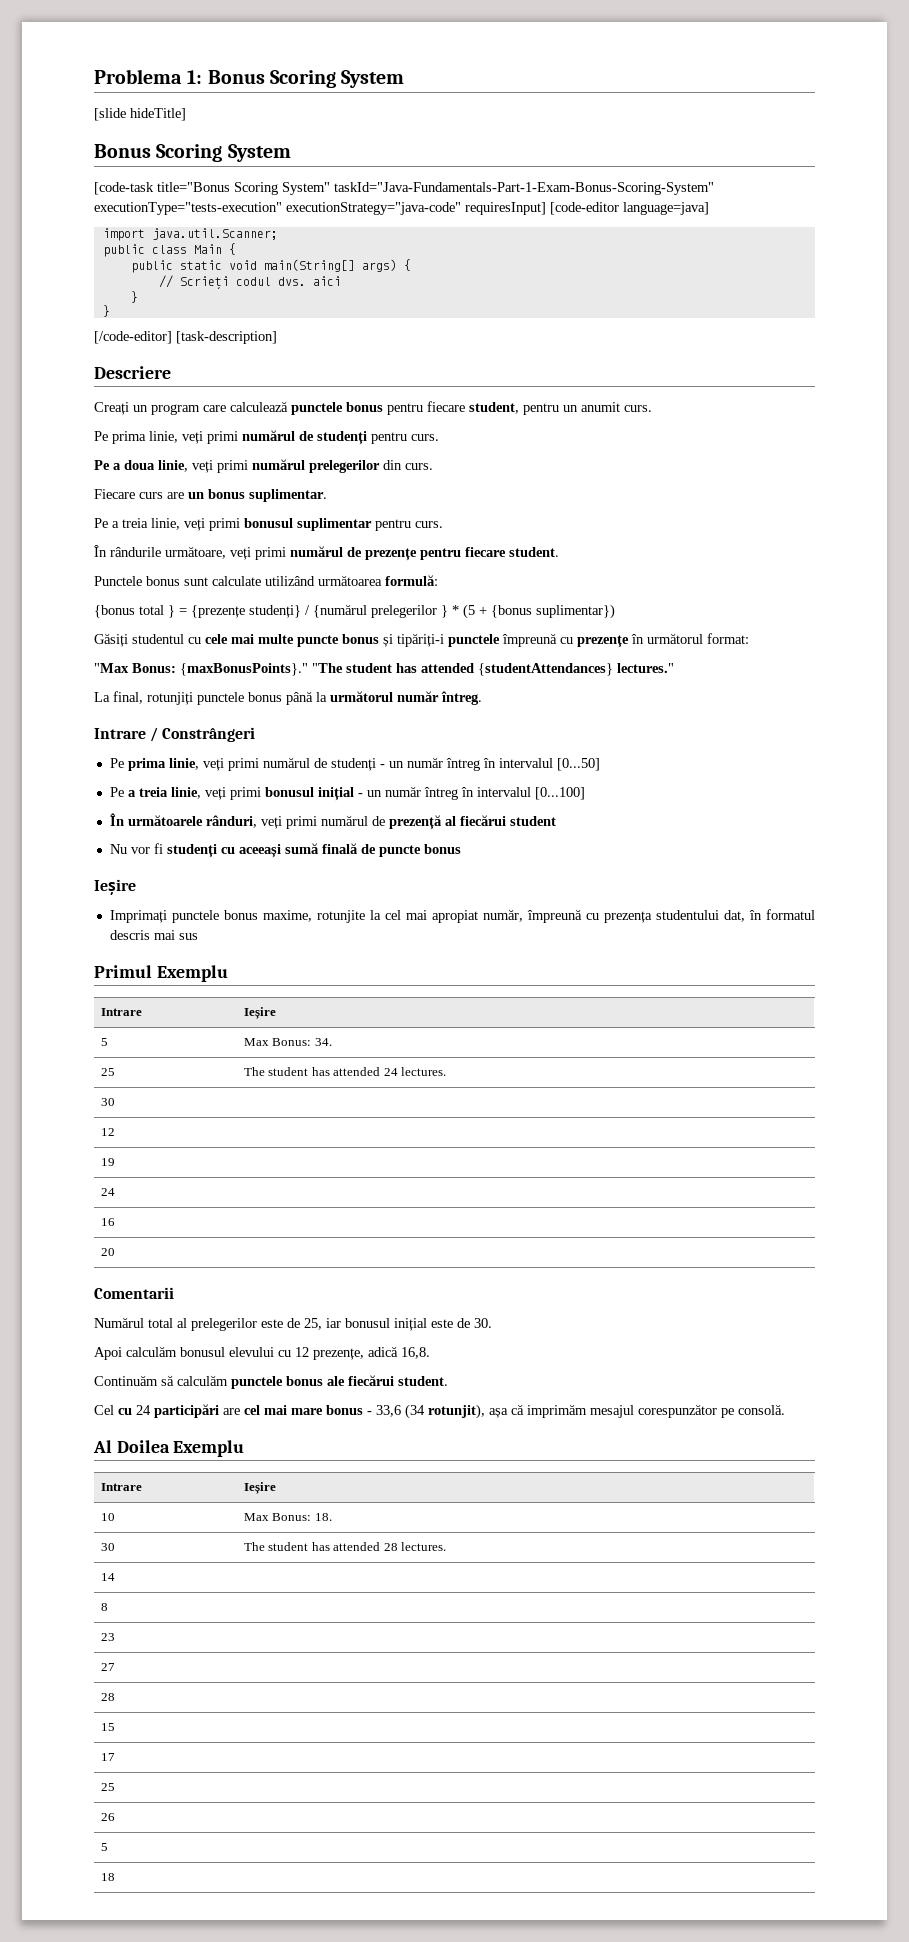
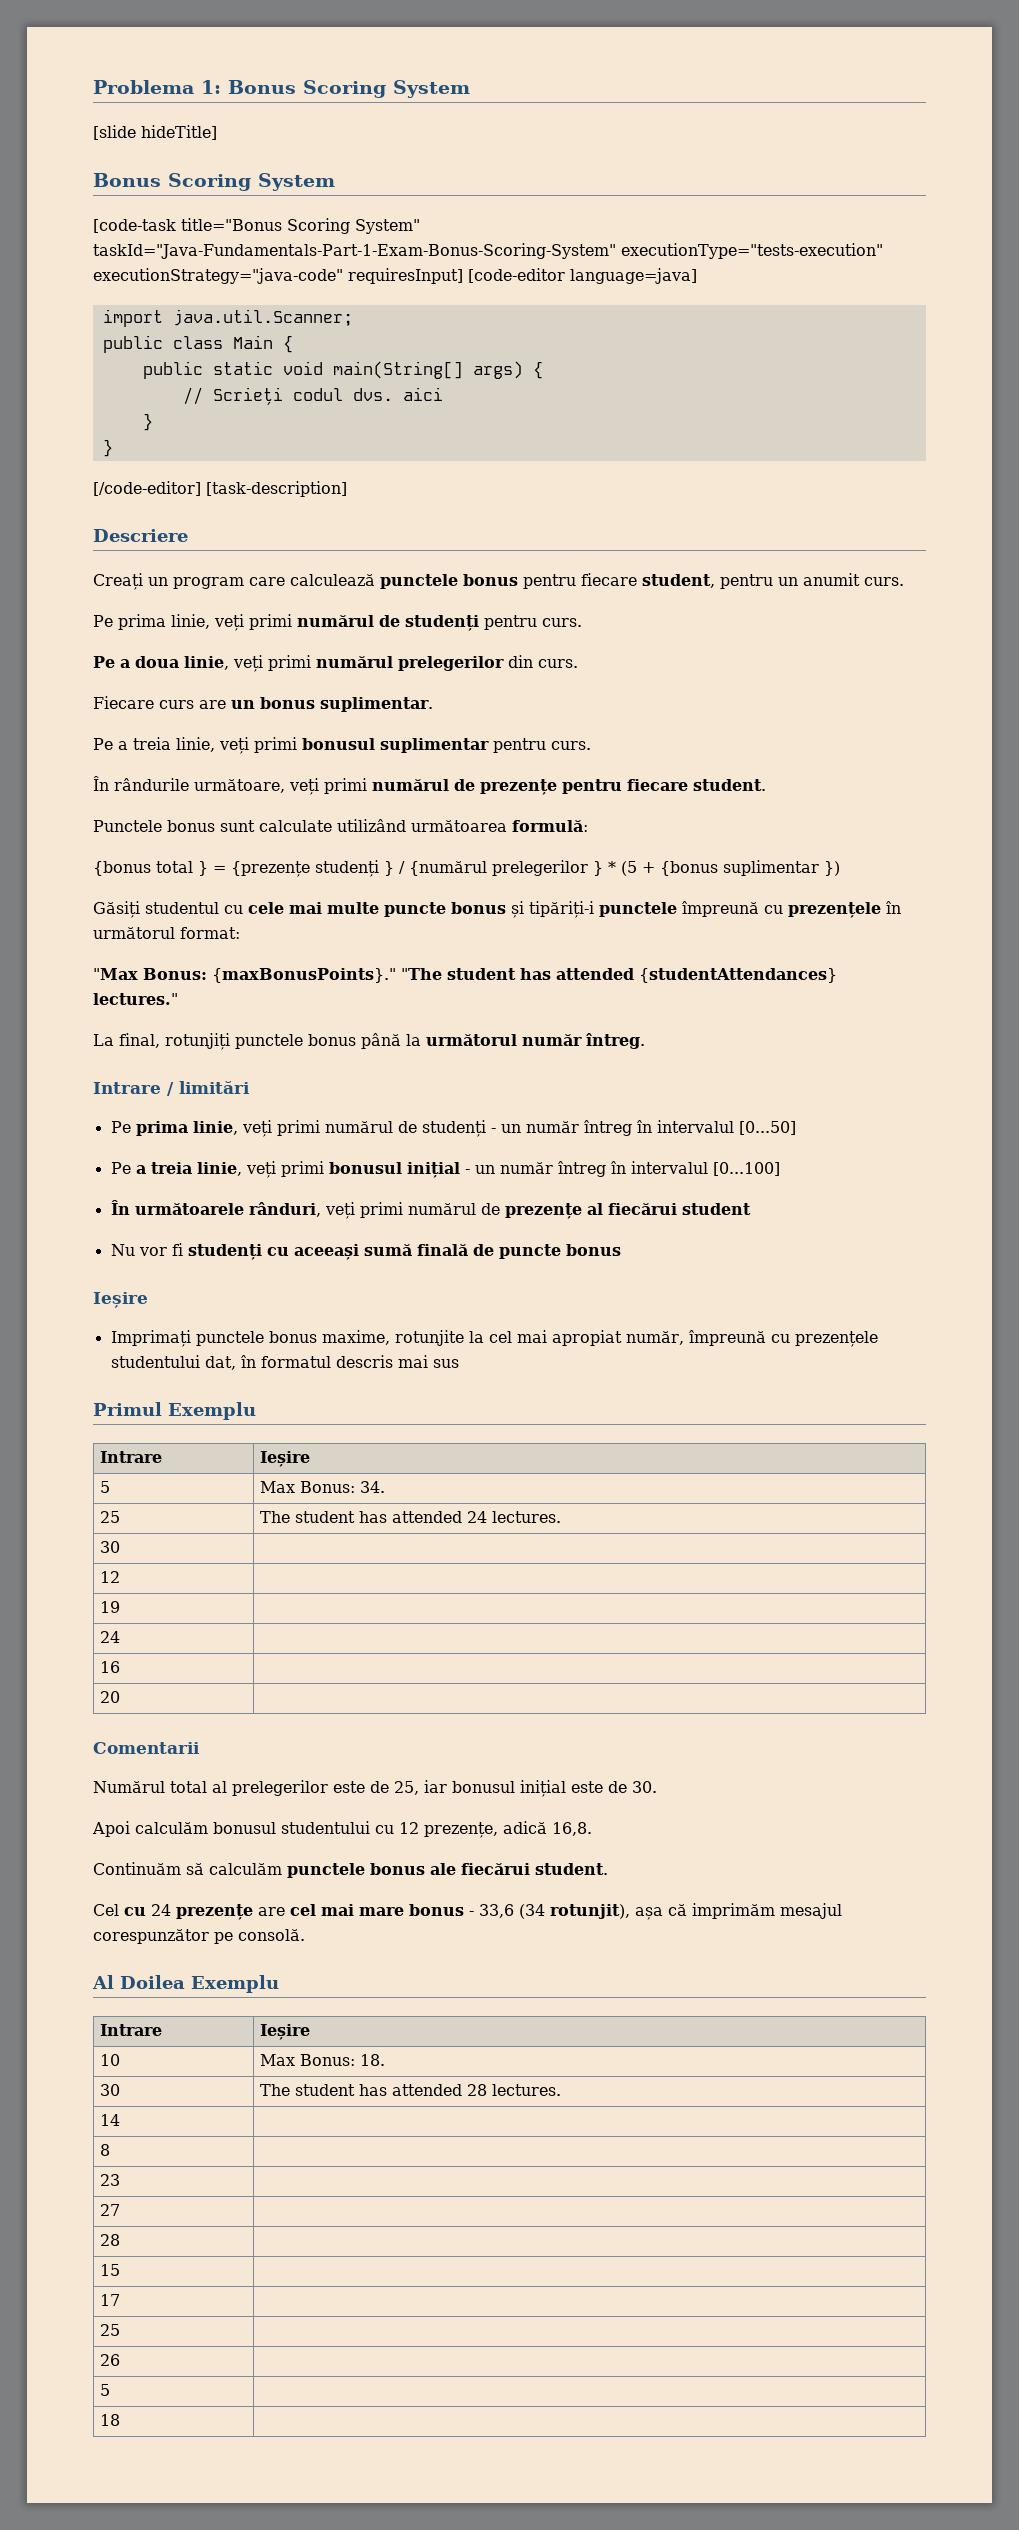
- {bonus total } = {prezențe studenți} / {numărul prelegerilor } * (5 + {bonus suplimentar})
+ {bonus total } = {prezențe studenți } / {numărul prelegerilor } * (5 + {bonus suplimentar })
- Găsiți studentul cu cele mai multe puncte bonus și tipăriți-i punctele împreună cu prezențe în următorul format:
+ Găsiți studentul cu cele mai multe puncte bonus și tipăriți-i punctele împreună cu prezențele în următorul format:
- Intrare / Constrângeri
+ Intrare / limitări
- În următoarele rânduri, veți primi numărul de prezență al fiecărui student
+ În următoarele rânduri, veți primi numărul de prezențe al fiecărui student
- Imprimați punctele bonus maxime, rotunjite la cel mai apropiat număr, împreună cu prezența studentului dat, în formatul descris mai sus
+ Imprimați punctele bonus maxime, rotunjite la cel mai apropiat număr, împreună cu prezențele studentului dat, în formatul descris mai sus
- Apoi calculăm bonusul elevului cu 12 prezențe, adică 16,8.
+ Apoi calculăm bonusul studentului cu 12 prezențe, adică 16,8.
- Cel cu 24 participări are cel mai mare bonus - 33,6 (34 rotunjit), așa că imprimăm mesajul corespunzător pe consolă.
+ Cel cu 24 prezențe are cel mai mare bonus - 33,6 (34 rotunjit), așa că imprimăm mesajul corespunzător pe consolă.

